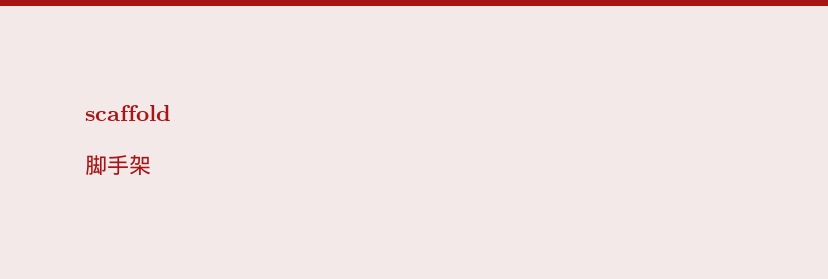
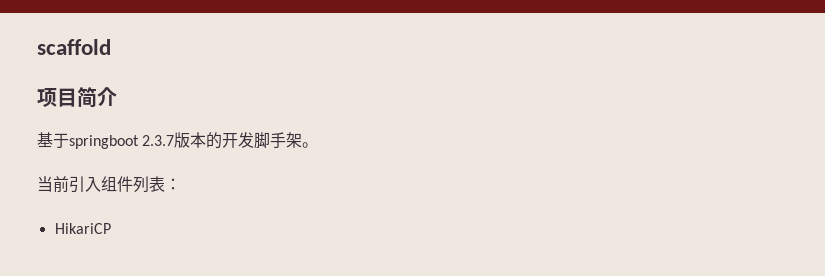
- 脚手架
+ 项目简介
+ 基于springboot 2.3.7版本的开发脚手架。
+ 当前引入组件列表：
+ HikariCP

